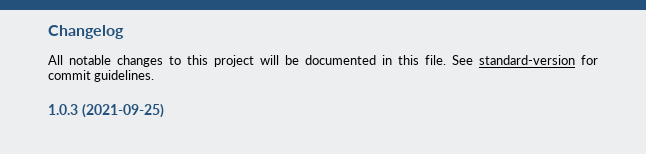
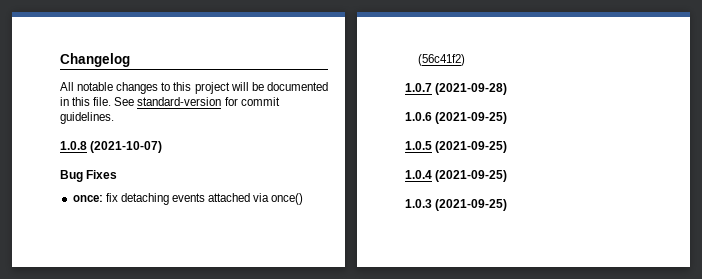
+ 1.0.8 (2021-10-07)
+ Bug Fixes
+ once: fix detaching events attached via once() (56c41f2)
+ 1.0.7 (2021-09-28)
+ 1.0.6 (2021-09-25)
+ 1.0.5 (2021-09-25)
+ 1.0.4 (2021-09-25)

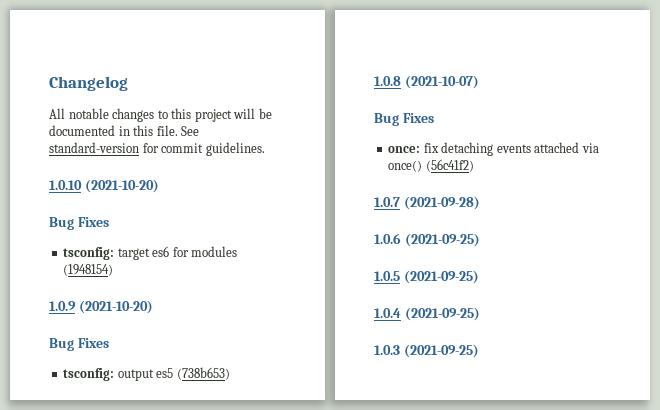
+ 1.0.10 (2021-10-20)
+ Bug Fixes
+ tsconfig: target es6 for modules (1948154)
+ 1.0.9 (2021-10-20)
+ Bug Fixes
+ tsconfig: output es5 (738b653)

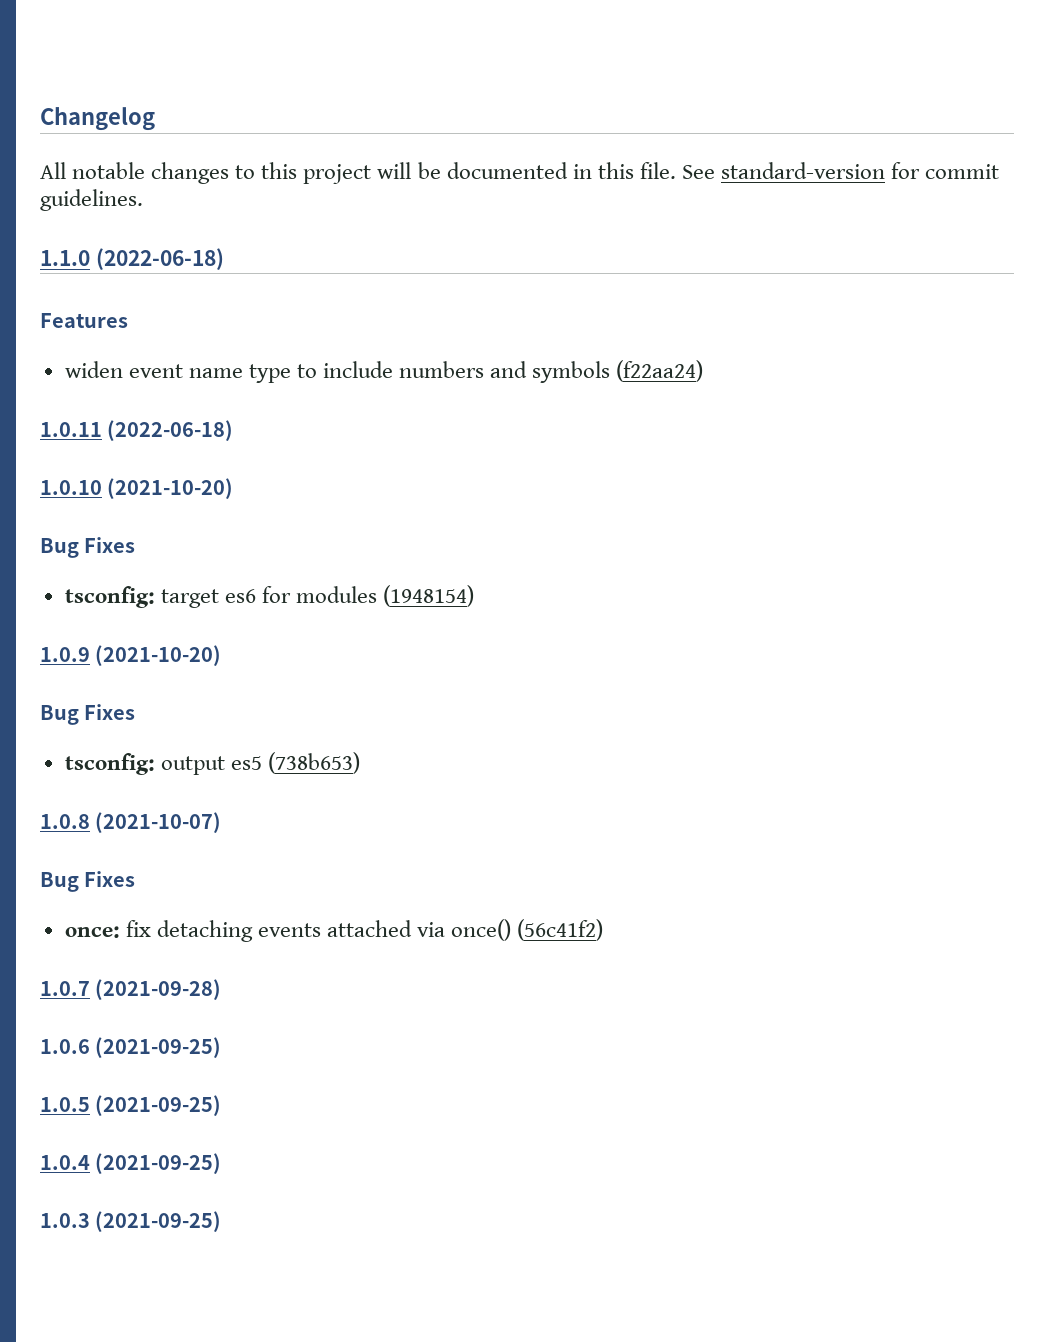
+ 1.1.0 (2022-06-18)
+ Features
+ widen event name type to include numbers and symbols (f22aa24)
+ 1.0.11 (2022-06-18)

